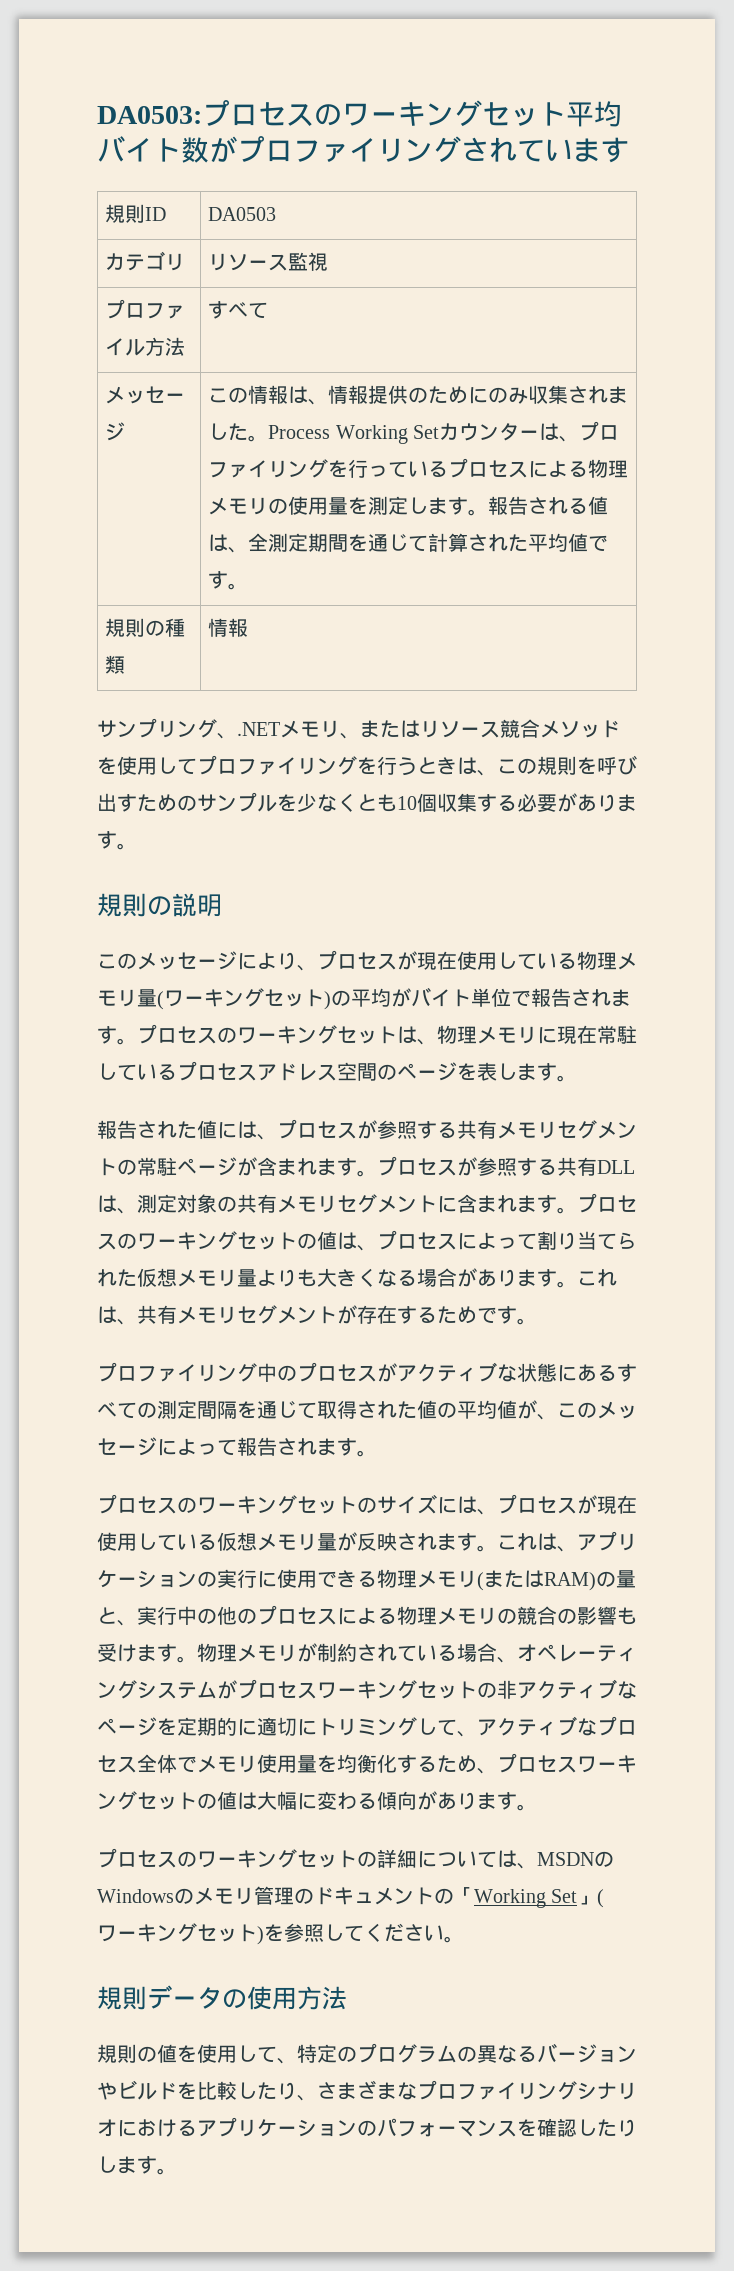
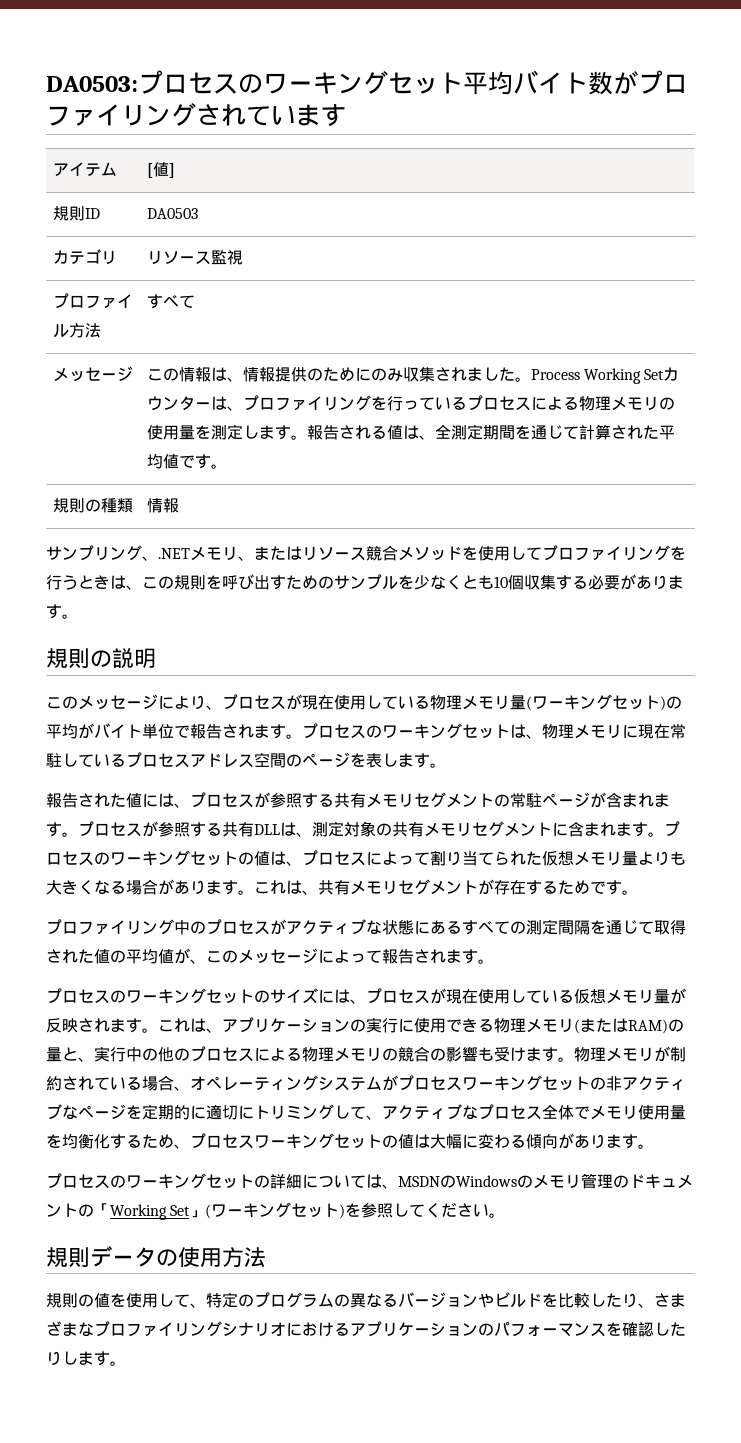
+ アイテム | [値]

